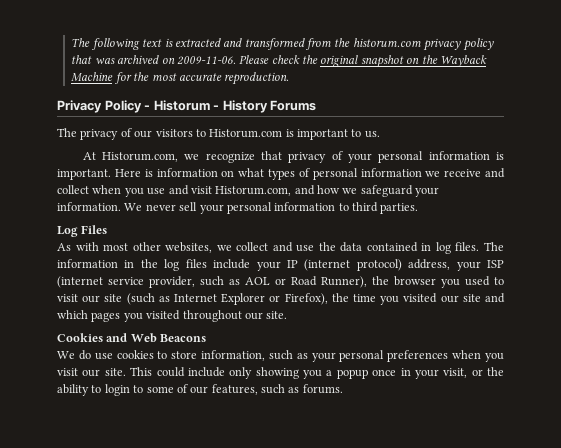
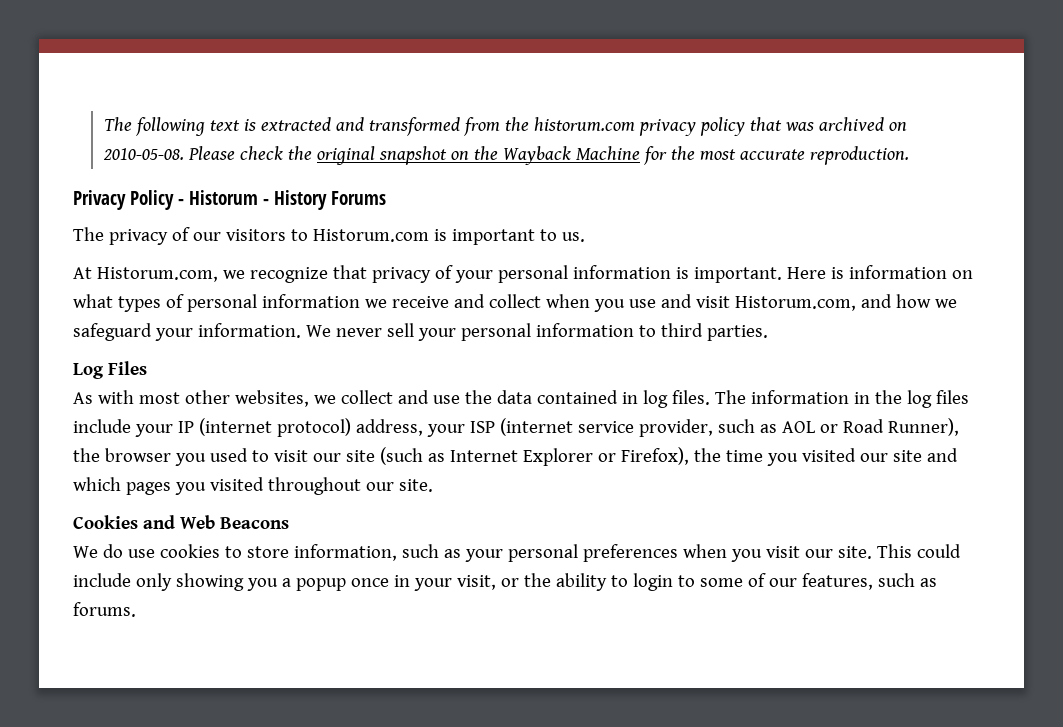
- The following text is extracted and transformed from the historum.com privacy policy that was archived on 2009-11-06.
+ The following text is extracted and transformed from the historum.com privacy policy that was archived on 2010-05-08.

